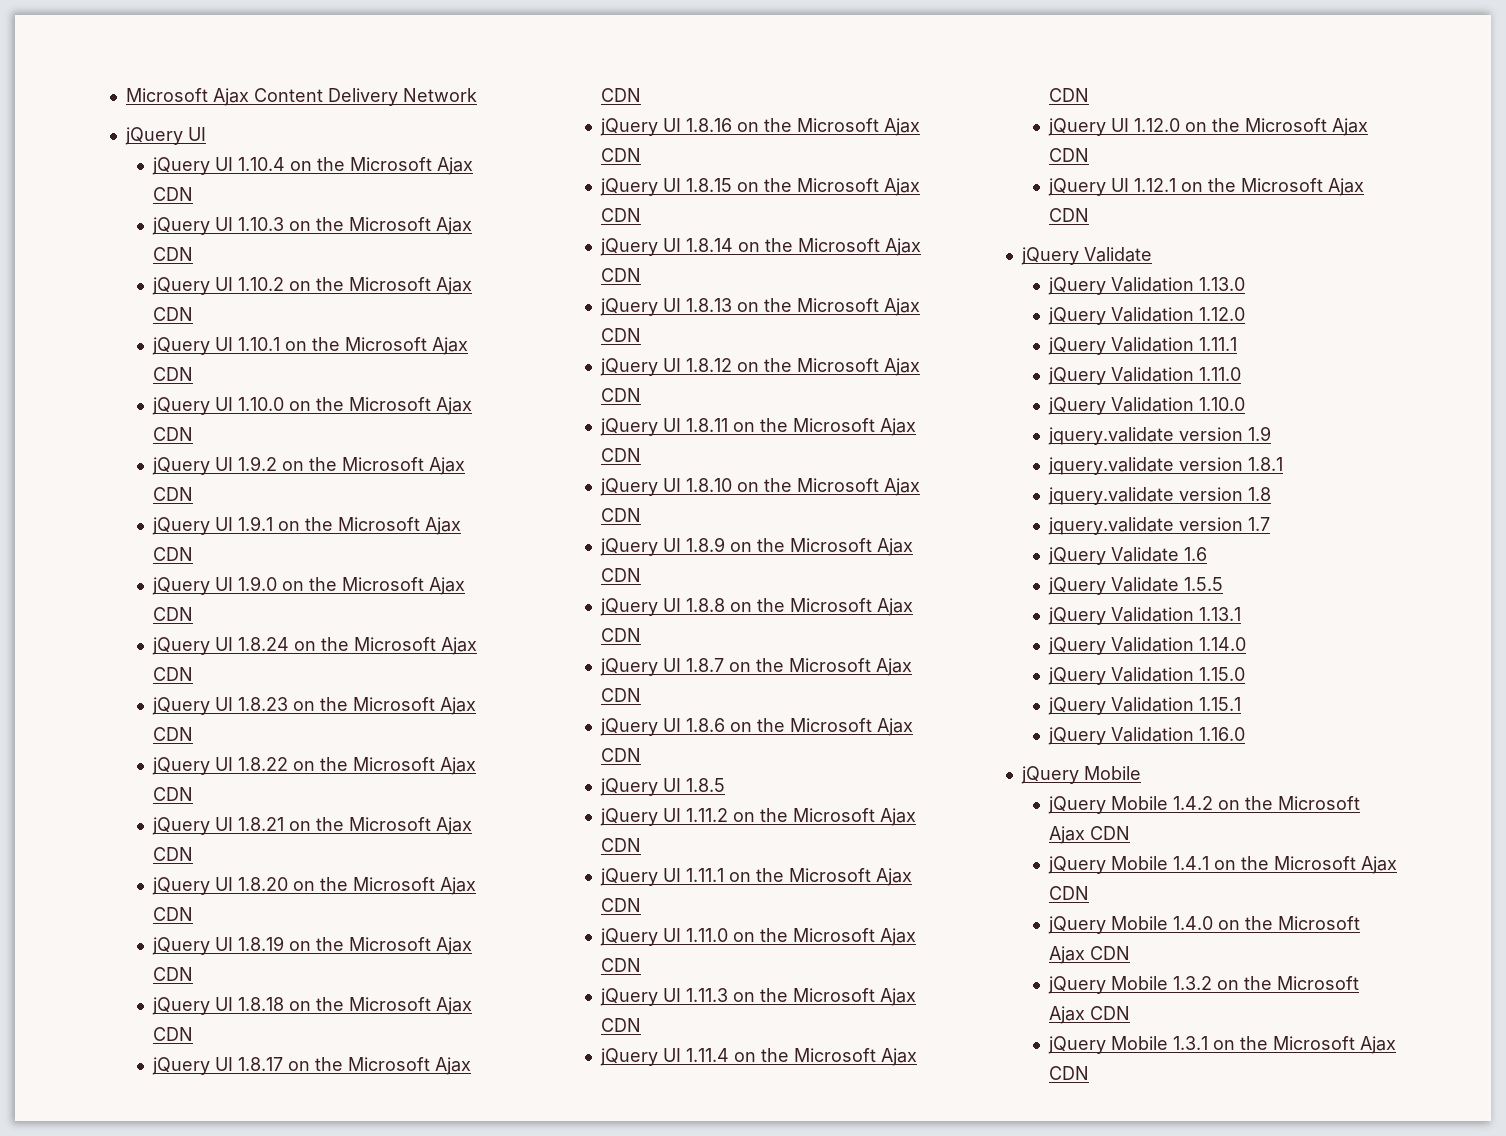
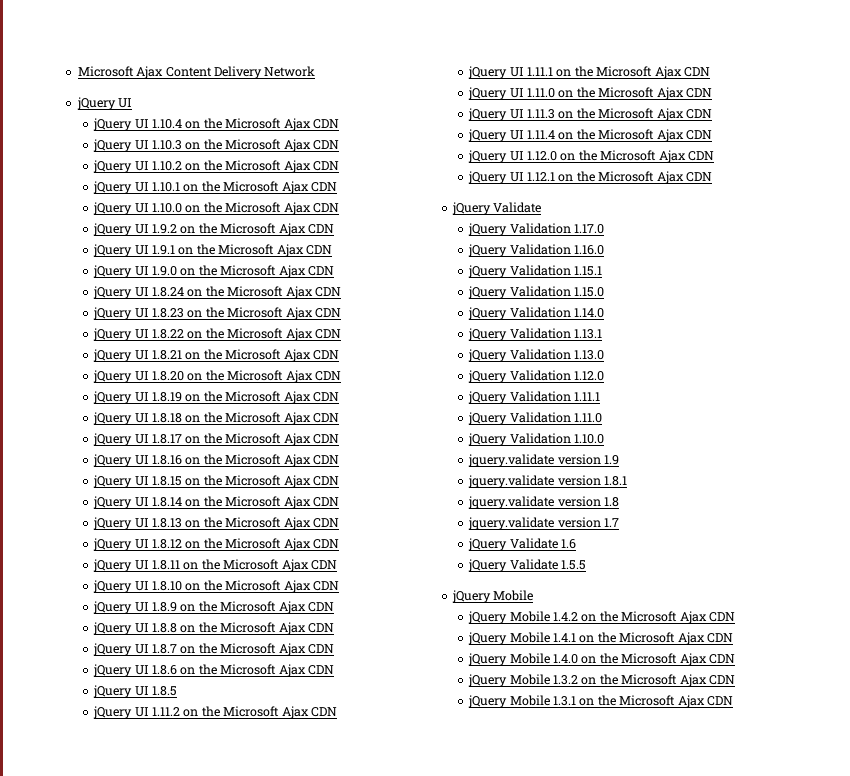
+ jQuery Validation 1.17.0
+ jQuery Validation 1.16.0
+ jQuery Validation 1.15.1
+ jQuery Validation 1.15.0
+ jQuery Validation 1.14.0
+ jQuery Validation 1.13.1
- jQuery Validation 1.13.1
- jQuery Validation 1.14.0
- jQuery Validation 1.15.0
- jQuery Validation 1.15.1
- jQuery Validation 1.16.0

